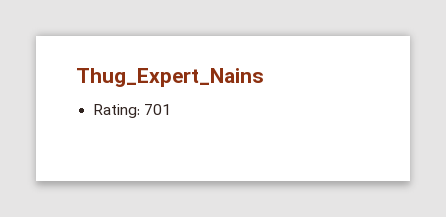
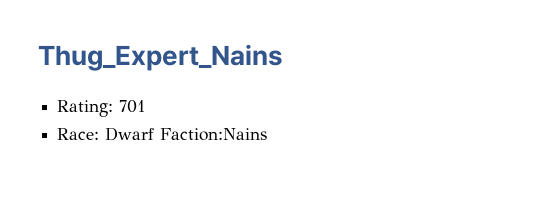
+ Race: Dwarf Faction:Nains

